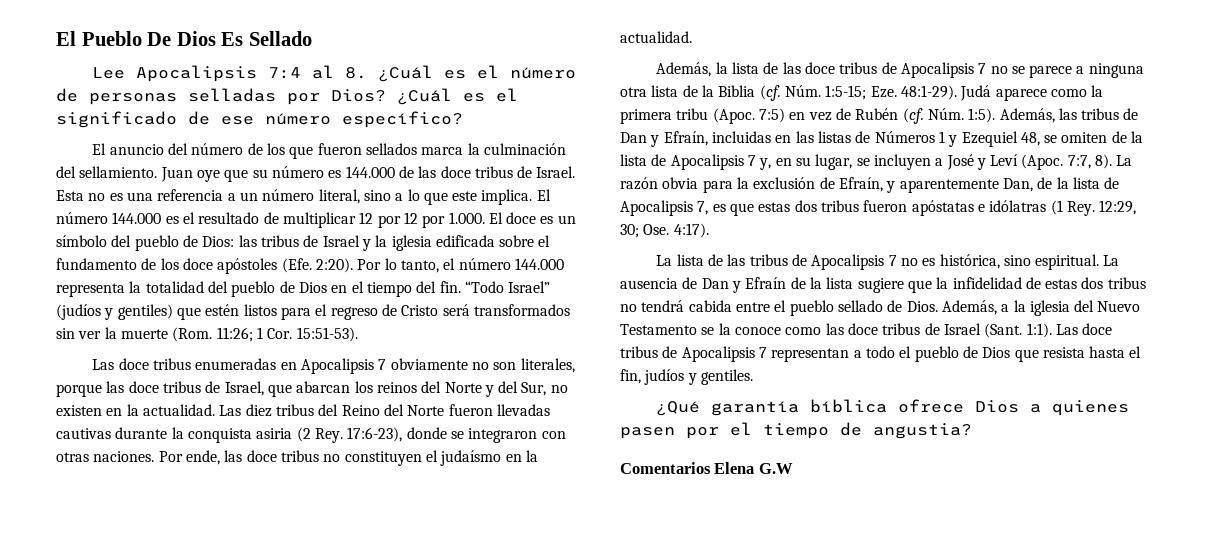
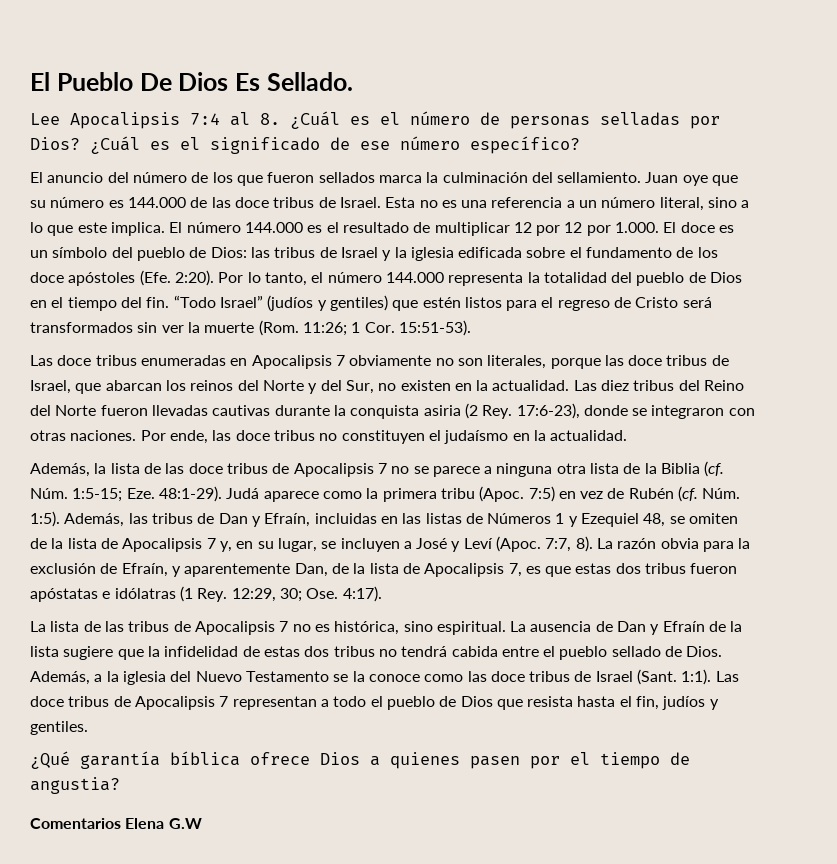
- El Pueblo De Dios Es Sellado
+ El Pueblo De Dios Es Sellado.

